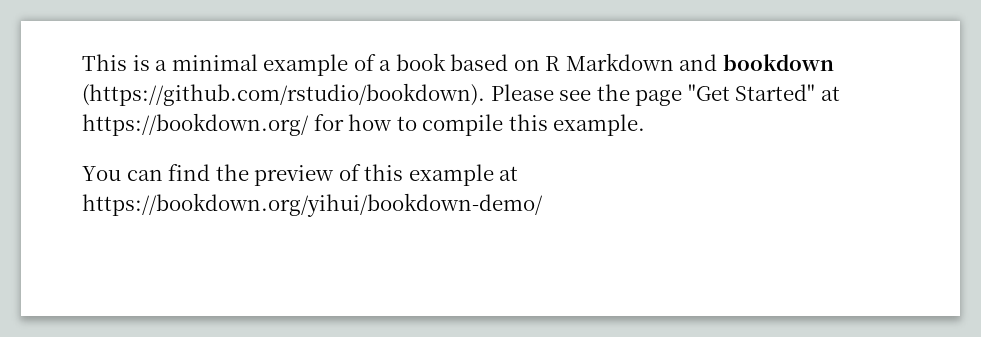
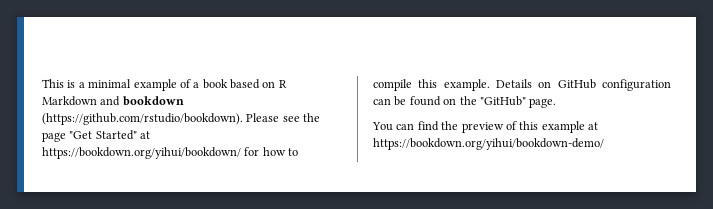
- This is a minimal example of a book based on R Markdown and bookdown (https://github.com/rstudio/bookdown). Please see the page "Get Started" at https://bookdown.org/ for how to compile this example.
+ This is a minimal example of a book based on R Markdown and bookdown (https://github.com/rstudio/bookdown). Please see the page "Get Started" at https://bookdown.org/yihui/bookdown/ for how to compile this example. Details on GitHub configuration can be found on the "GitHub" page.

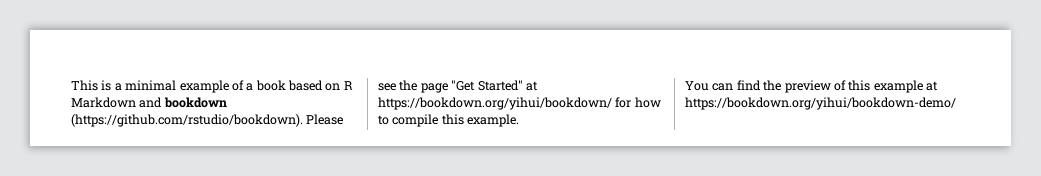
- Details on GitHub configuration can be found on the "GitHub" page.

